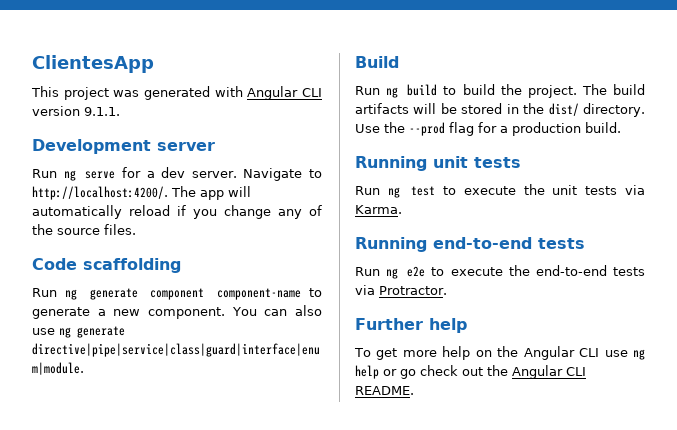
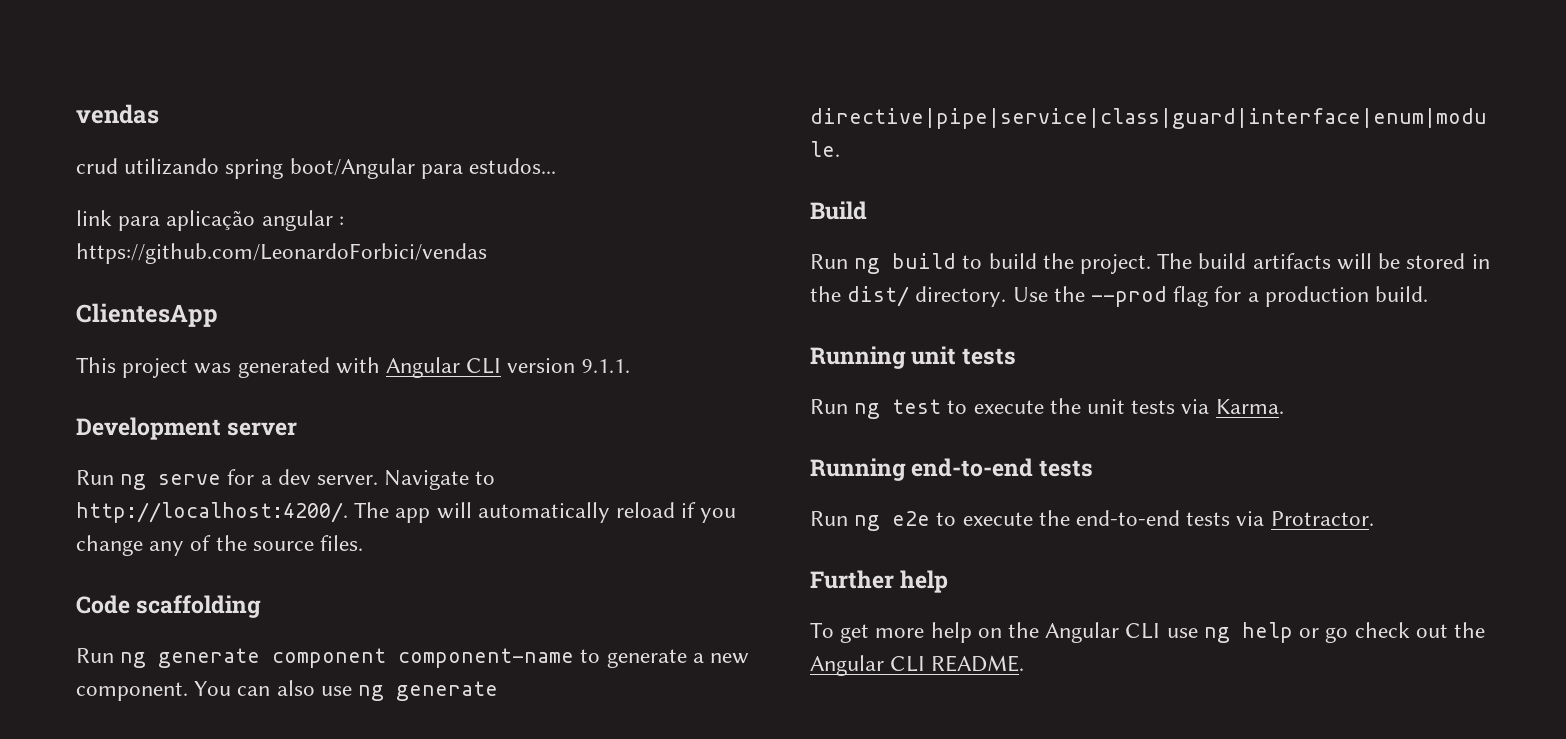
+ vendas
+ crud utilizando spring boot/Angular para estudos...
+ link para aplicação angular : https://github.com/LeonardoForbici/vendas

